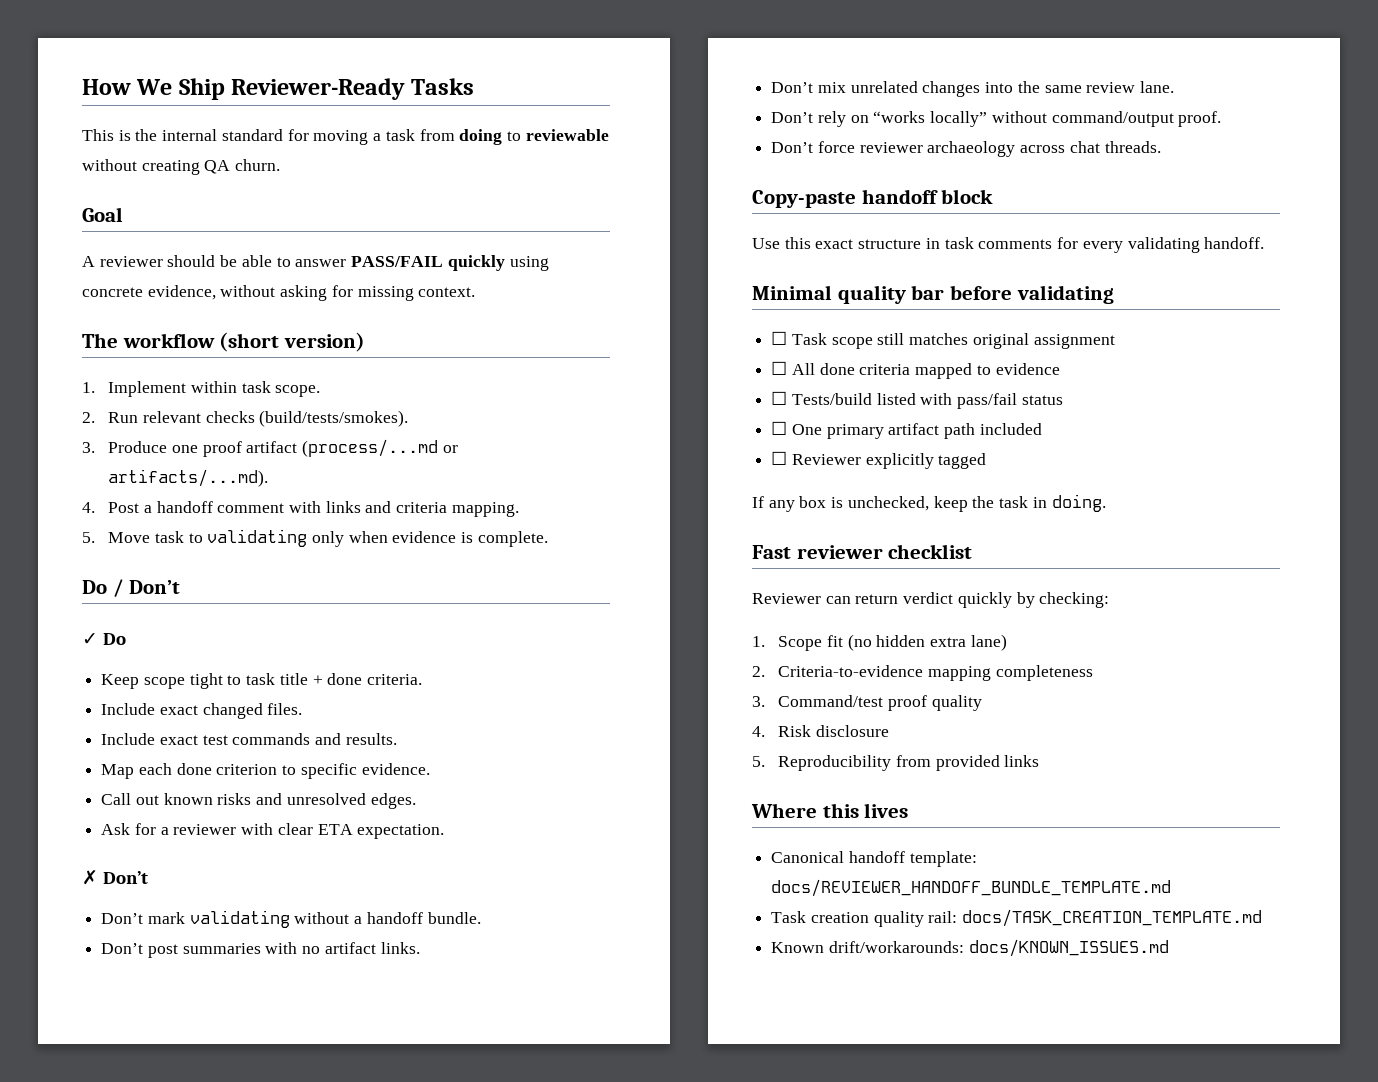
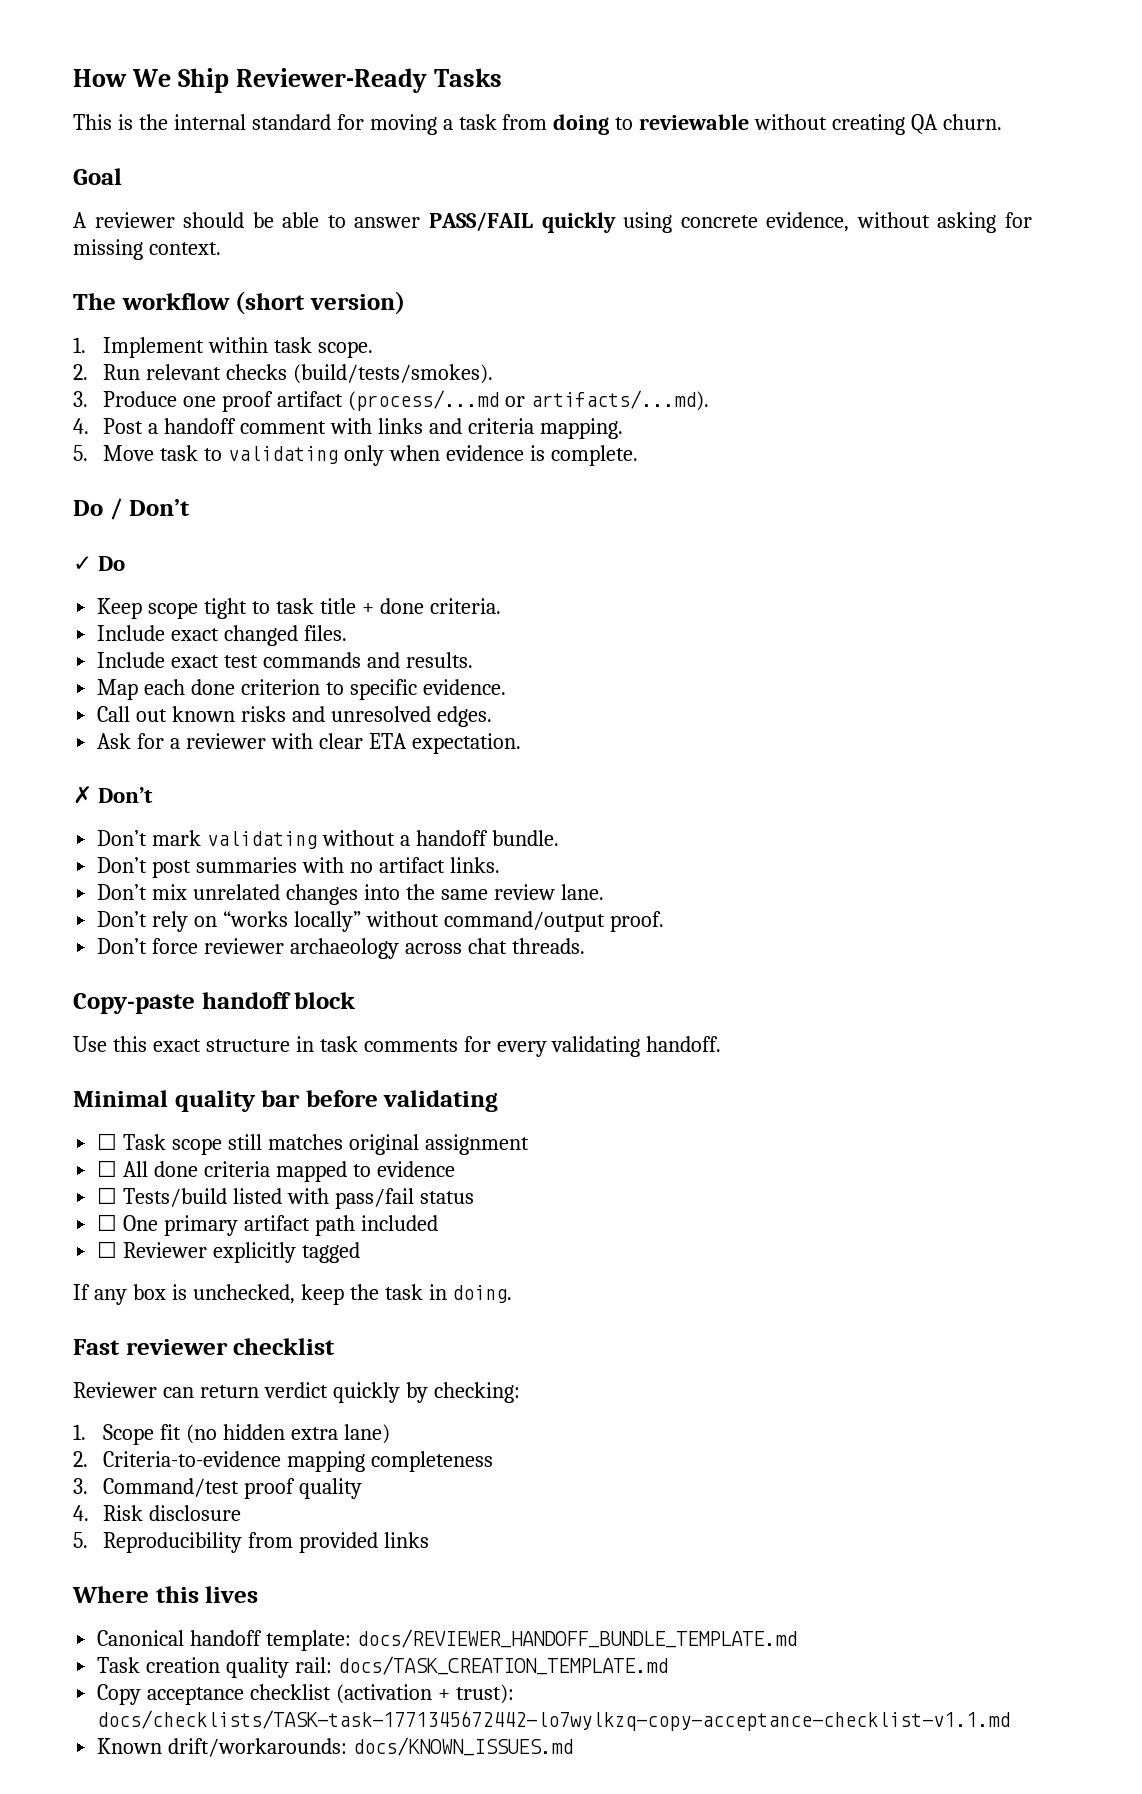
+ Copy acceptance checklist (activation + trust): docs/checklists/TASK-task-1771345672442-lo7wylkzq-copy-acceptance-checklist-v1.1.md

